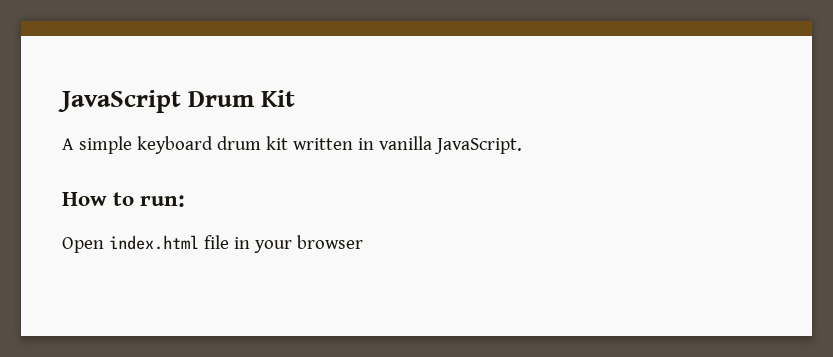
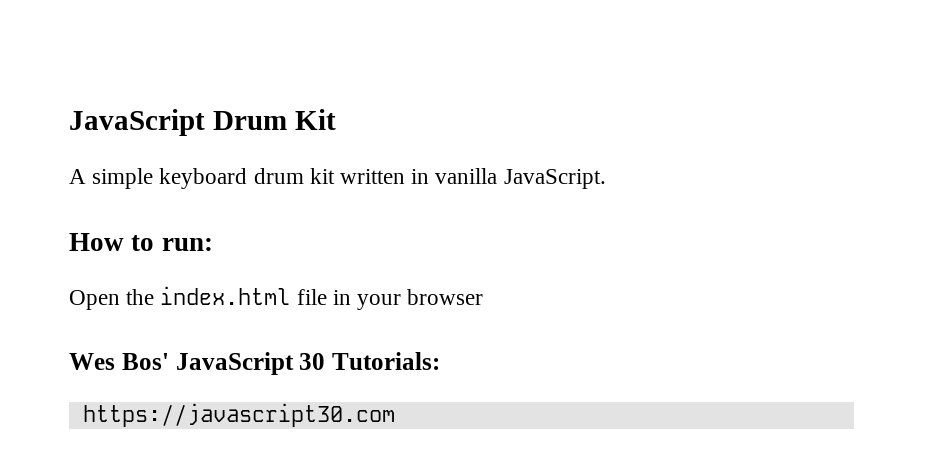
- Open index.html file in your browser
+ Open the index.html file in your browser
+ Wes Bos' JavaScript 30 Tutorials:
+ https://javascript30.com

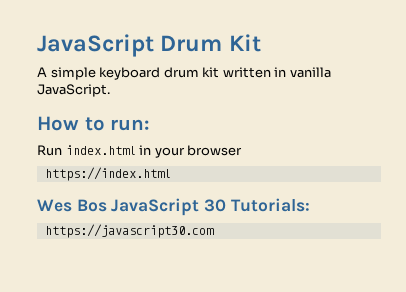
- Open the index.html file in your browser
+ Run index.html in your browser
+ https://index.html
- Wes Bos' JavaScript 30 Tutorials:
+ Wes Bos JavaScript 30 Tutorials:

